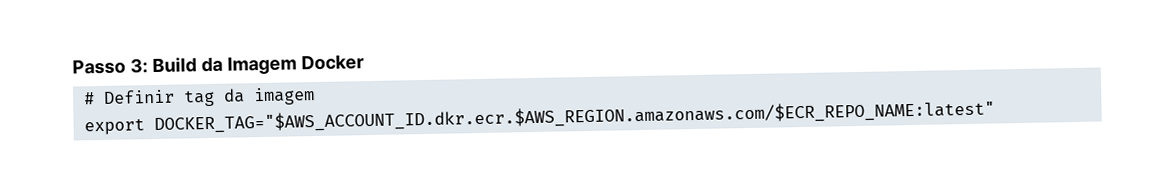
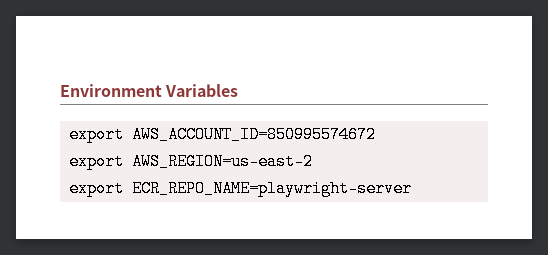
- Passo 3: Build da Imagem Docker
- # Definir tag da imagem
- export DOCKER_TAG="$AWS_ACCOUNT_ID.dkr.ecr.$AWS_REGION.amazonaws.com/$ECR_REPO_NAME:latest"
+ Environment Variables
+ export AWS_ACCOUNT_ID=850995574672
+ export AWS_REGION=us-east-2
+ export ECR_REPO_NAME=playwright-server

